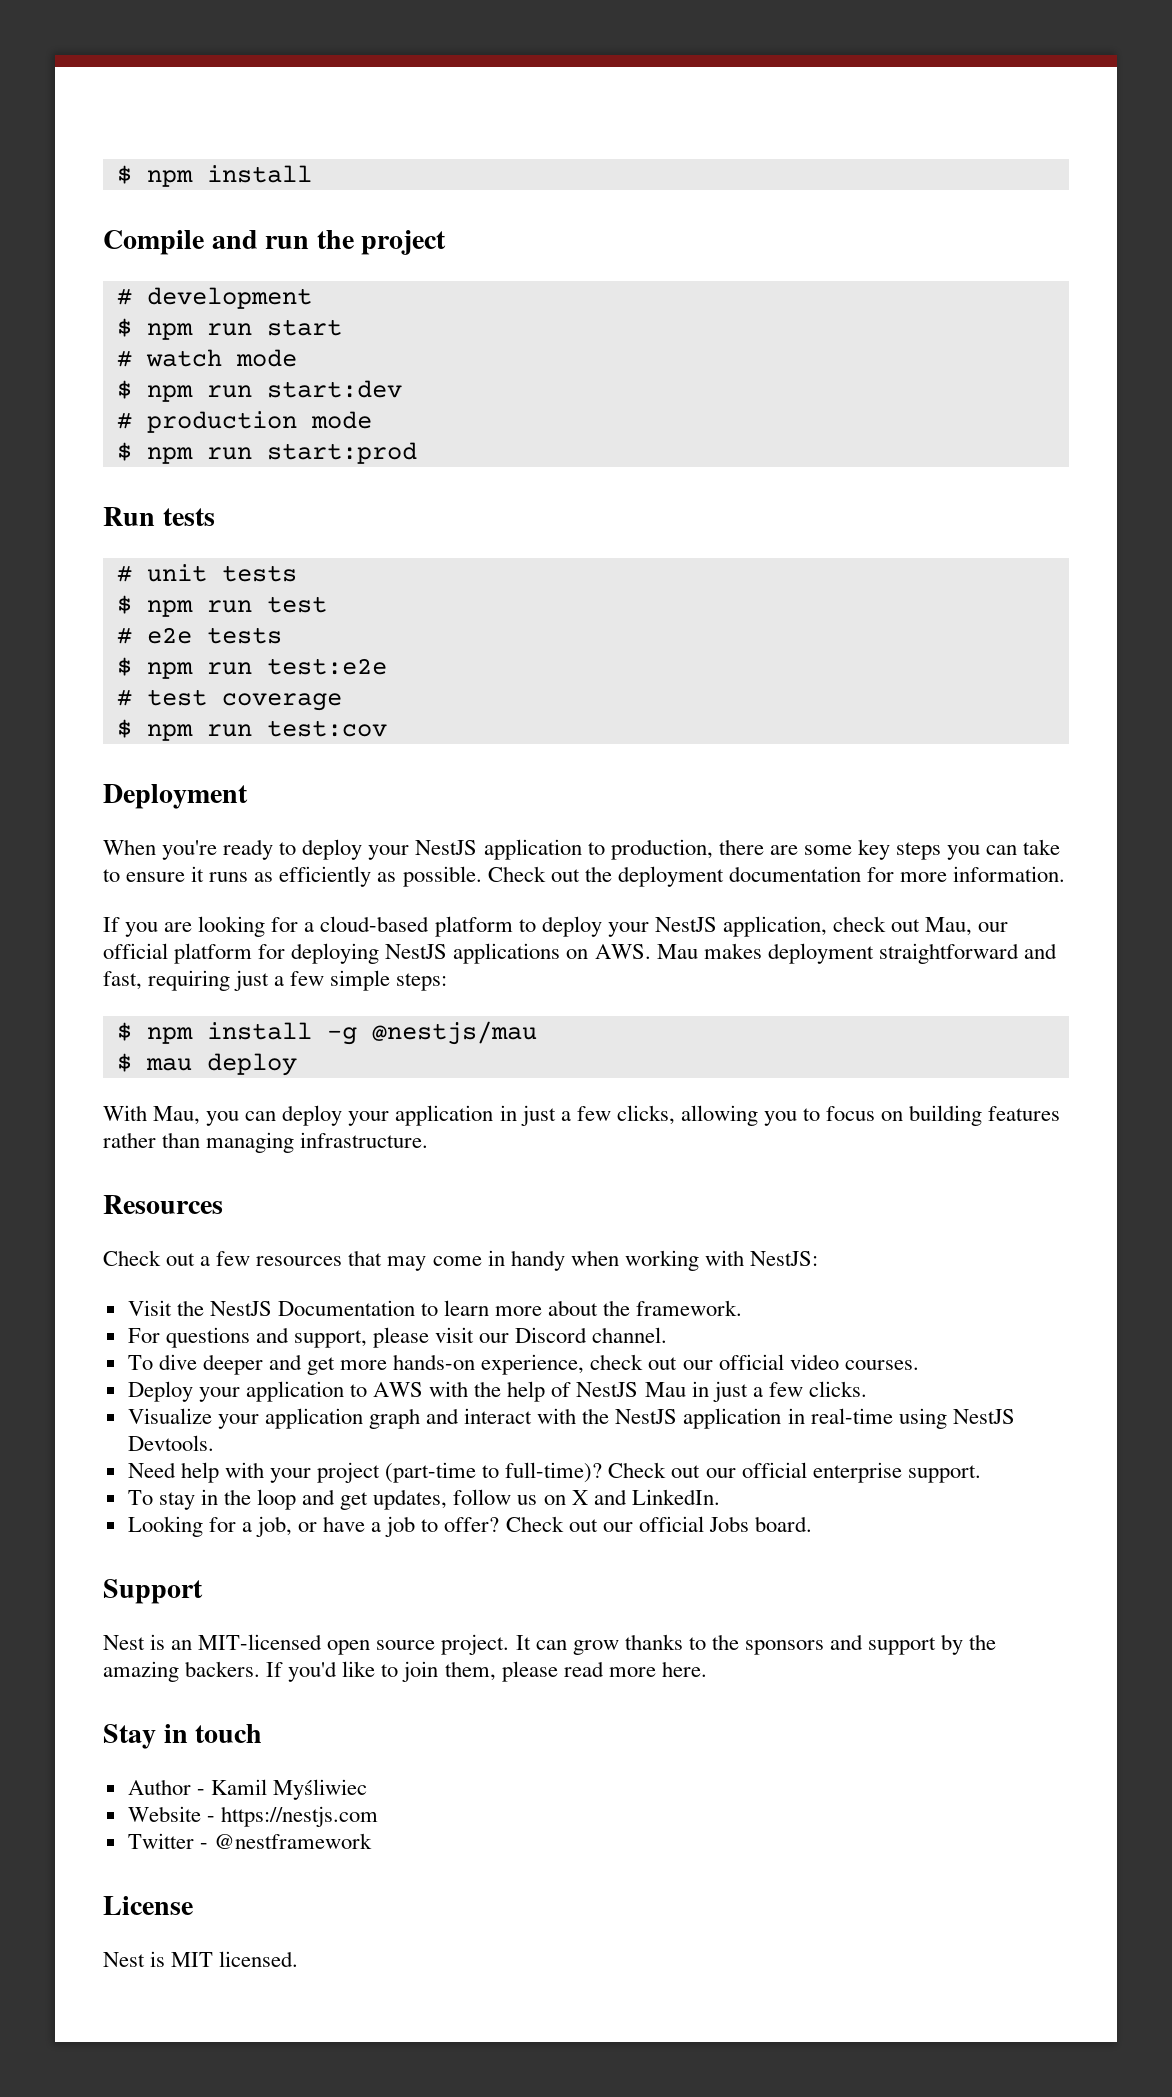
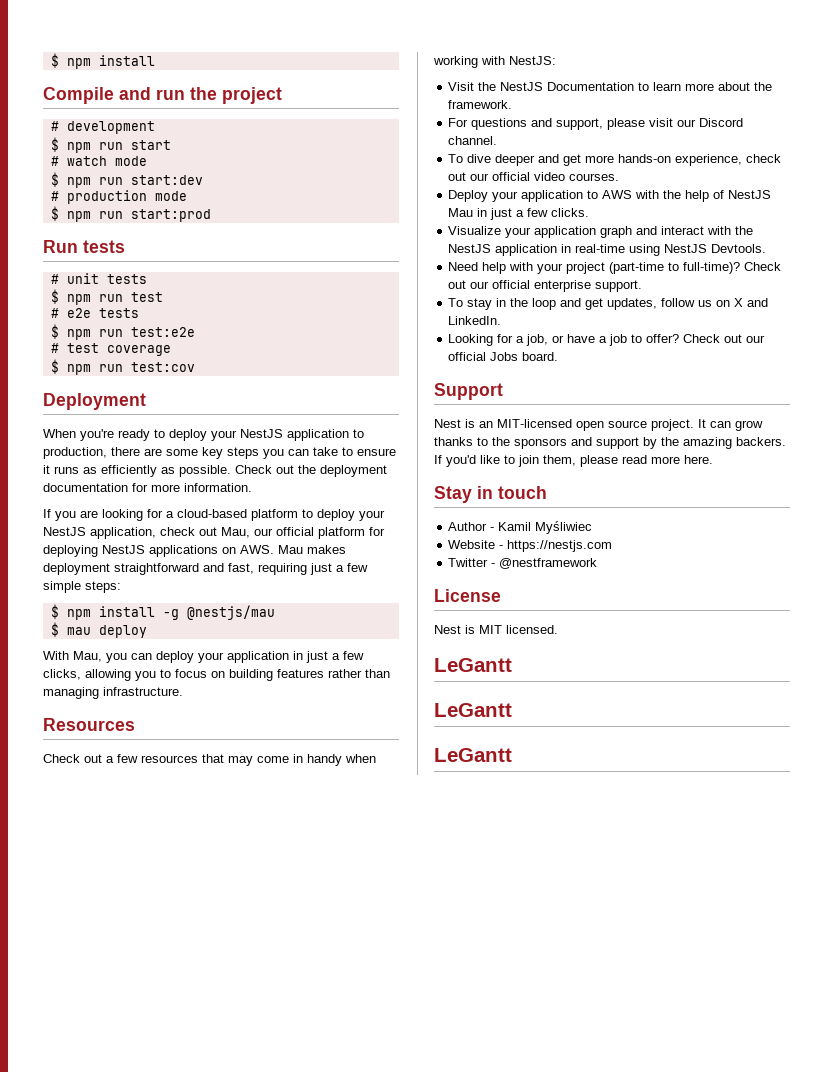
  Nest is MIT licensed.
+ LeGantt
+ LeGantt
+ LeGantt

